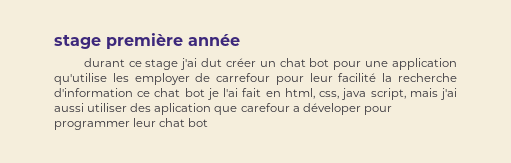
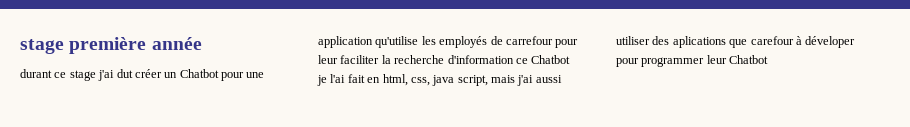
- durant ce stage j'ai dut créer un chat bot pour une application qu'utilise les employer de carrefour pour leur facilité la recherche d'information ce chat bot je l'ai fait en html, css, java script, mais j'ai aussi utiliser des aplication que carefour a déveloper pour programmer leur chat bot
+ durant ce stage j'ai dut créer un Chatbot pour une application qu'utilise les employés de carrefour pour leur faciliter la recherche d'information ce Chatbot je l'ai fait en html, css, java script, mais j'ai aussi utiliser des aplications que carefour à déveloper pour programmer leur Chatbot

